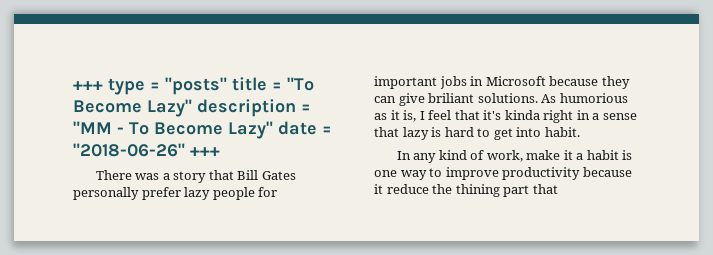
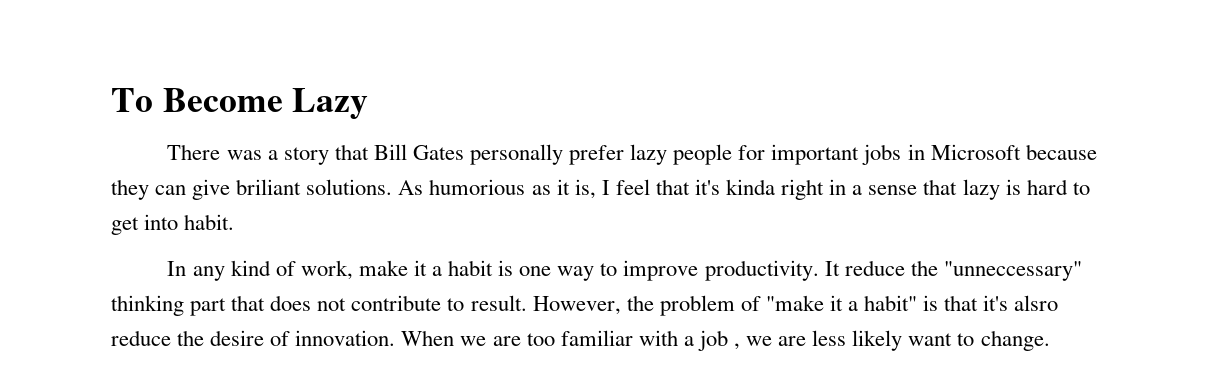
- +++ type = "posts" title = "To Become Lazy" description = "MM - To Become Lazy" date = "2018-06-26" +++
+ To Become Lazy
- In any kind of work, make it a habit is one way to improve productivity because it reduce the thining part that
+ In any kind of work, make it a habit is one way to improve productivity. It reduce the "unneccessary" thinking part that does not contribute to result. However, the problem of "make it a habit" is that it's alsro reduce the desire of innovation. When we are too familiar with a job , we are less likely want to change.

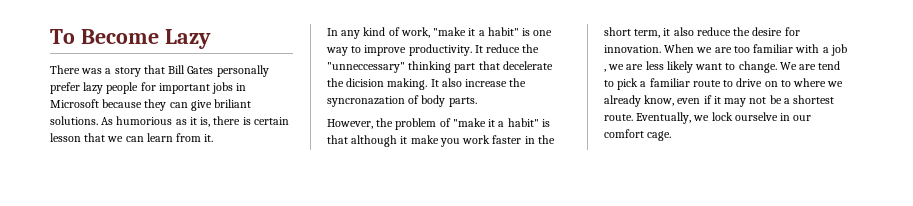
- As humorious as it is, I feel that it's kinda right in a sense that lazy is hard to get into habit.
+ As humorious as it is, there is certain lesson that we can learn from it.
- In any kind of work, make it a habit is one way to improve productivity.
+ In any kind of work, "make it a habit" is one way to improve productivity.
- It reduce the "unneccessary" thinking part that does not contribute to result. However, the problem of "make it a habit" is that it's alsro reduce the desire of innovation.
+ It reduce the "unneccessary" thinking part that decelerate the dicision making. It also increase the syncronazation of body parts.
+ However, the problem of "make it a habit" is that although it make you work faster in the short term, it also reduce the desire for innovation.
+ We are tend to pick a familiar route to drive on to where we already know, even if it may not be a shortest route. Eventually, we lock ourselve in our comfort cage.

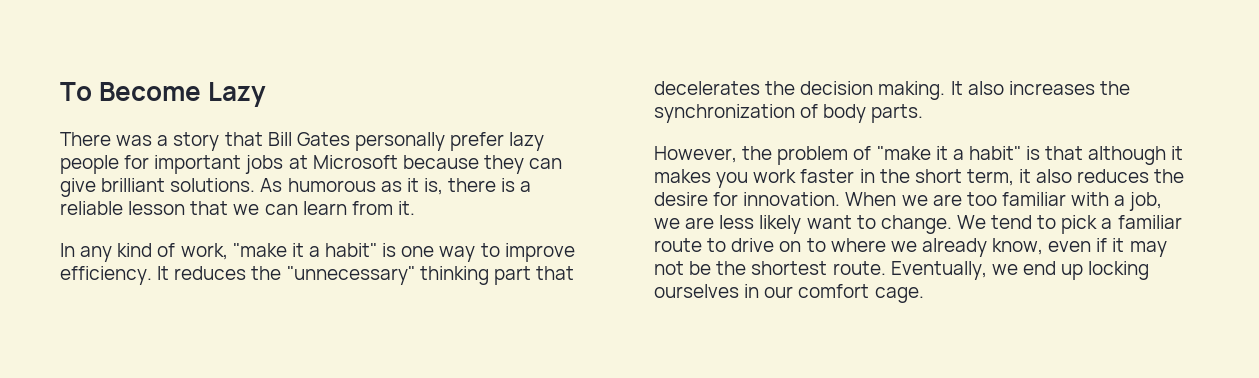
- There was a story that Bill Gates personally prefer lazy people for important jobs in Microsoft because they can give briliant solutions.
+ There was a story that Bill Gates personally prefer lazy people for important jobs at Microsoft because they can give brilliant solutions.
- As humorious as it is, there is certain lesson that we can learn from it.
+ As humorous as it is, there is a reliable lesson that we can learn from it.
- In any kind of work, "make it a habit" is one way to improve productivity. It reduce the "unneccessary" thinking part that decelerate the dicision making. It also increase the syncronazation of body parts.
+ In any kind of work, "make it a habit" is one way to improve efficiency. It reduces the "unnecessary" thinking part that decelerates the decision making. It also increases the synchronization of body parts.
- However, the problem of "make it a habit" is that although it make you work faster in the short term, it also reduce the desire for innovation.
+ However, the problem of "make it a habit" is that although it makes you work faster in the short term, it also reduces the desire for innovation.
- When we are too familiar with a job , we are less likely want to change.
+ When we are too familiar with a job, we are less likely want to change.
- We are tend to pick a familiar route to drive on to where we already know, even if it may not be a shortest route.
+ We tend to pick a familiar route to drive on to where we already know, even if it may not be the shortest route.
- Eventually, we lock ourselve in our comfort cage.
+ Eventually, we end up locking ourselves in our comfort cage.

